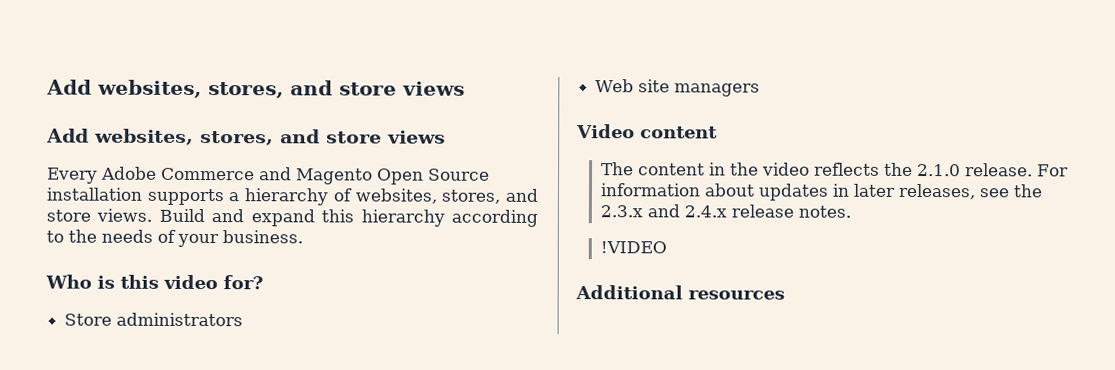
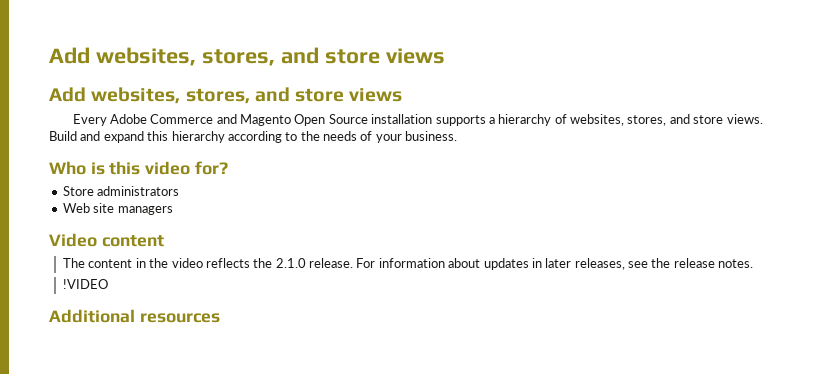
- For information about updates in later releases, see the 2.3.x and 2.4.x release notes.
+ For information about updates in later releases, see the release notes.

